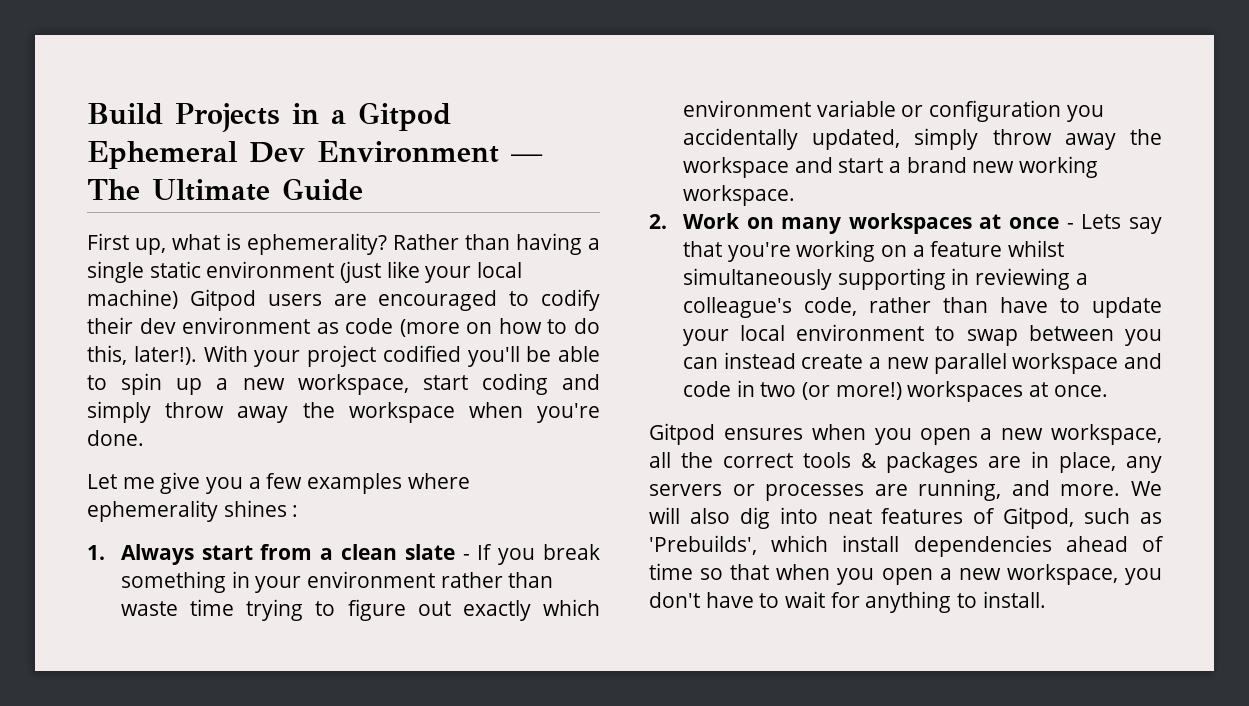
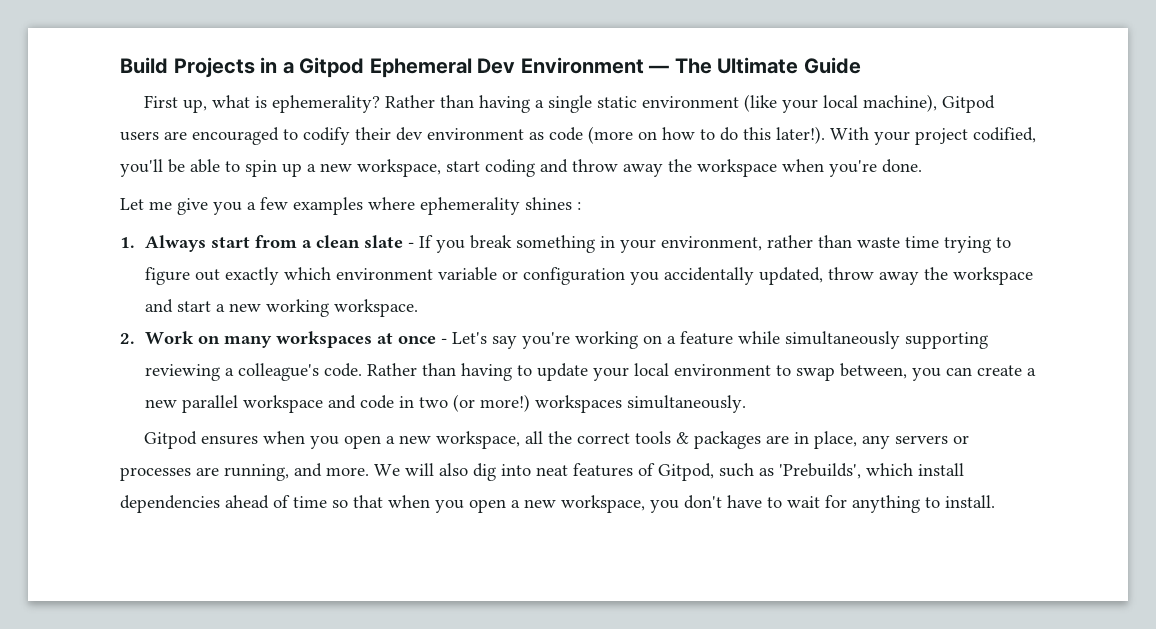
- Rather than having a single static environment (just like your local machine) Gitpod users are encouraged to codify their dev environment as code (more on how to do this, later!).
+ Rather than having a single static environment (like your local machine), Gitpod users are encouraged to codify their dev environment as code (more on how to do this later!).
- With your project codified you'll be able to spin up a new workspace, start coding and simply throw away the workspace when you're done.
+ With your project codified, you'll be able to spin up a new workspace, start coding and throw away the workspace when you're done.
- 1. Always start from a clean slate - If you break something in your environment rather than waste time trying to figure out exactly which environment variable or configuration you accidentally updated, simply throw away the workspace and start a brand new working workspace.
+ 1. Always start from a clean slate - If you break something in your environment, rather than waste time trying to figure out exactly which environment variable or configuration you accidentally updated, throw away the workspace and start a new working workspace.
- 2. Work on many workspaces at once - Lets say that you're working on a feature whilst simultaneously supporting in reviewing a colleague's code, rather than have to update your local environment to swap between you can instead create a new parallel workspace and code in two (or more!) workspaces at once.
+ 2. Work on many workspaces at once - Let's say you're working on a feature while simultaneously supporting reviewing a colleague's code. Rather than having to update your local environment to swap between, you can create a new parallel workspace and code in two (or more!) workspaces simultaneously.

